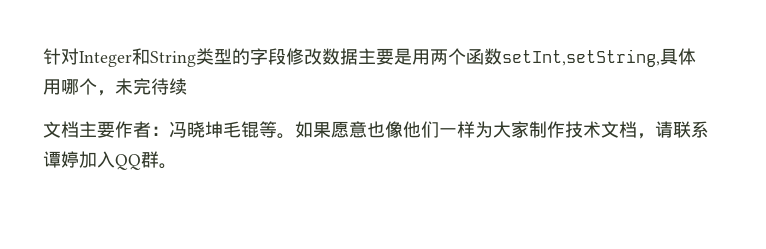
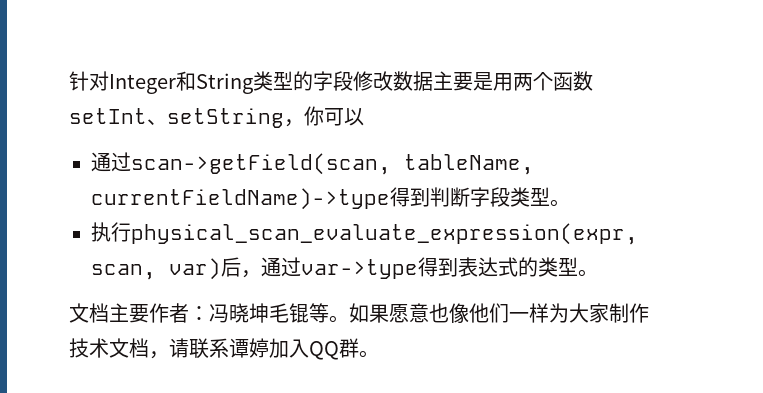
- 针对Integer和String类型的字段修改数据主要是用两个函数setInt,setString,具体用哪个，未完待续
+ 针对Integer和String类型的字段修改数据主要是用两个函数setInt、setString，你可以
+ 通过scan->getField(scan, tableName, currentFieldName)->type得到判断字段类型。
+ 执行physical_scan_evaluate_expression(expr, scan, var)后，通过var->type得到表达式的类型。

